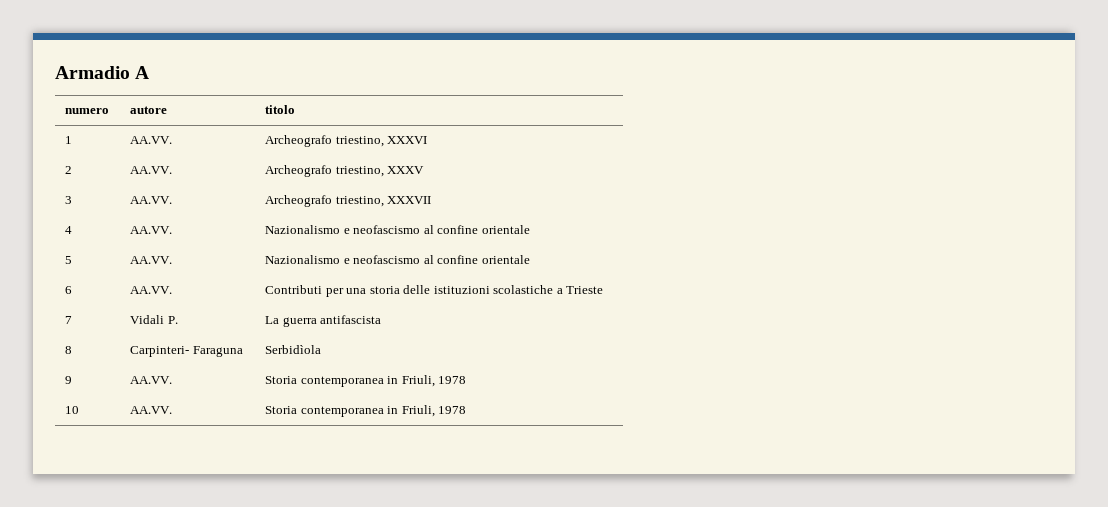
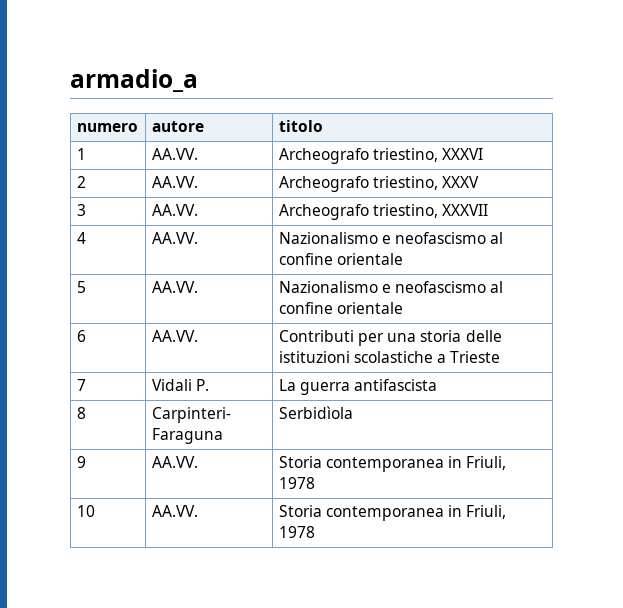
- Armadio A
+ armadio_a

